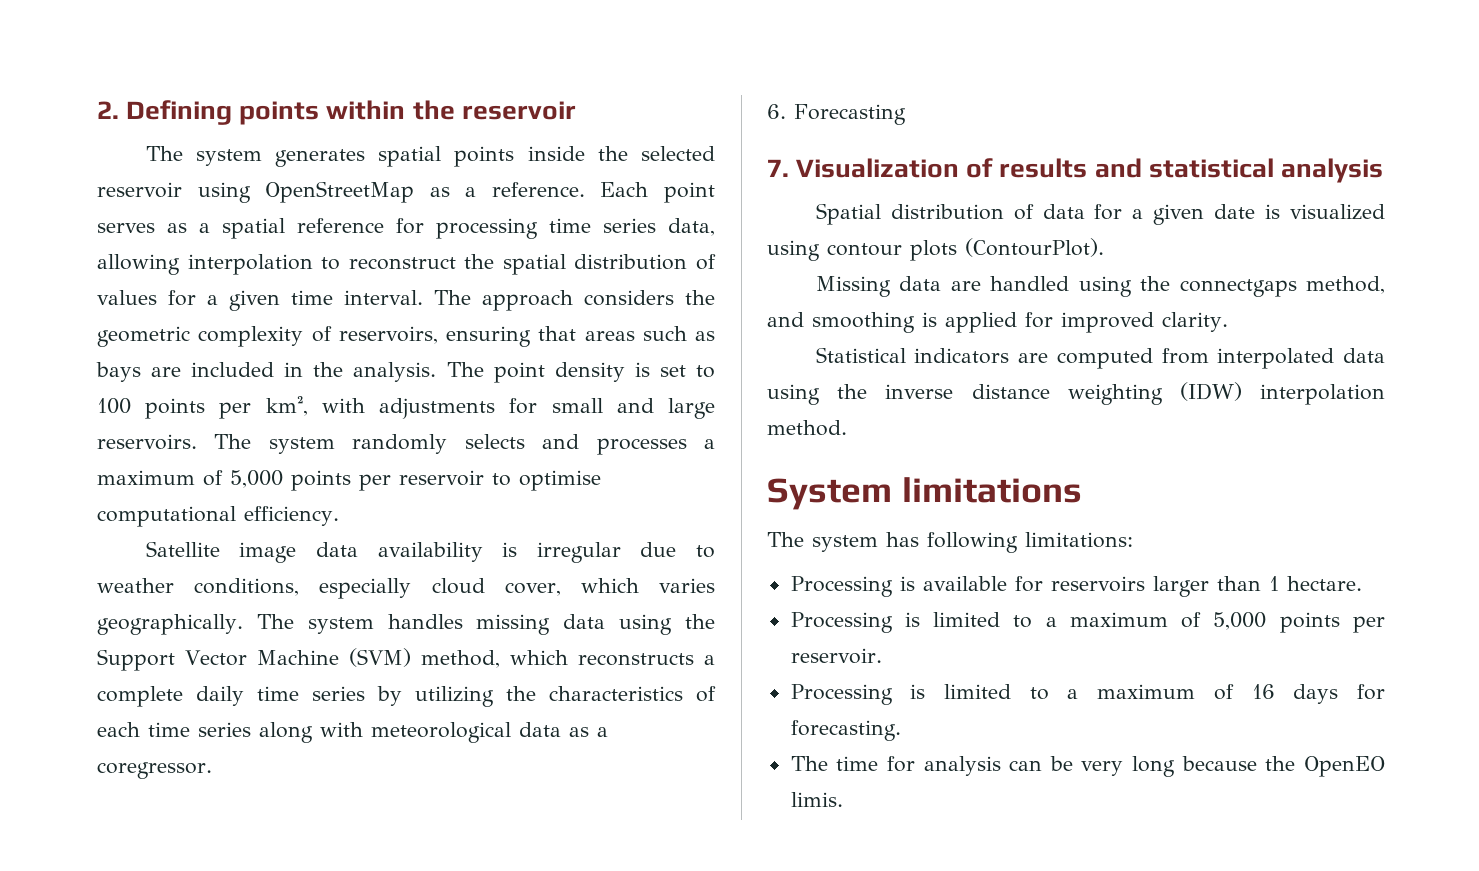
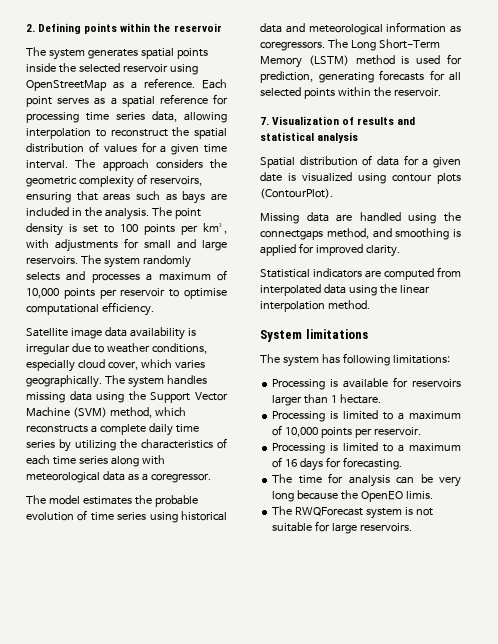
- The system randomly selects and processes a maximum of 5,000 points per reservoir to optimise computational efficiency.
+ The system randomly selects and processes a maximum of 10,000 points per reservoir to optimise computational efficiency.
- 6. Forecasting
+ The model estimates the probable evolution of time series using historical data and meteorological information as coregressors. The Long Short-Term Memory (LSTM) method is used for prediction, generating forecasts for all selected points within the reservoir.
- Statistical indicators are computed from interpolated data using the inverse distance weighting (IDW) interpolation method.
+ Statistical indicators are computed from interpolated data using the linear interpolation method.
- Processing is limited to a maximum of 5,000 points per reservoir.
+ Processing is limited to a maximum of 10,000 points per reservoir.
+ The RWQForecast system is not suitable for large reservoirs.

